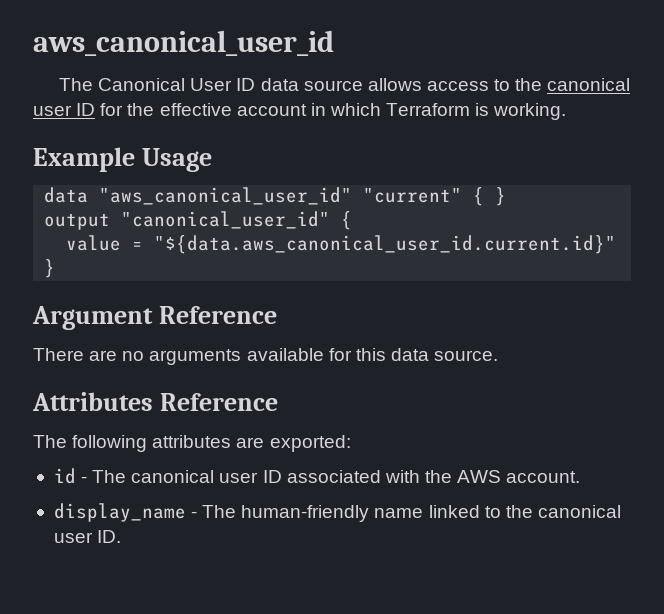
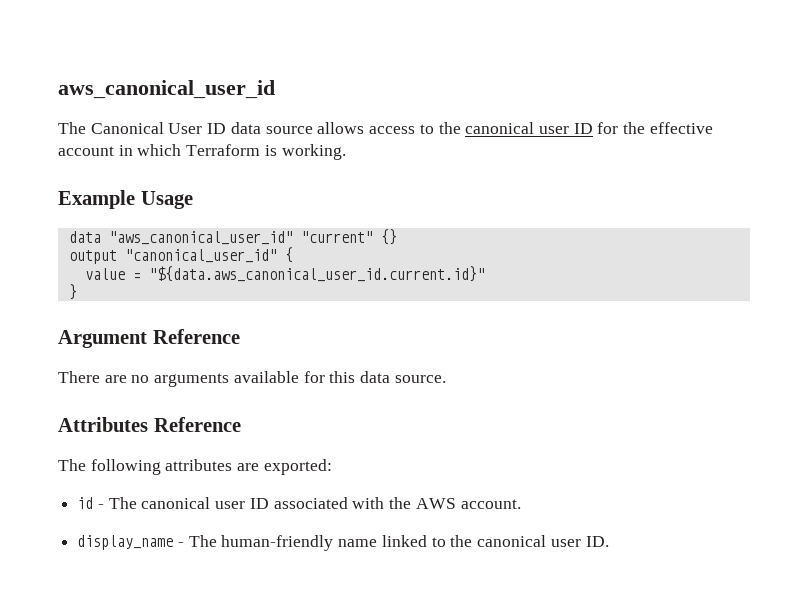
- data "aws_canonical_user_id" "current" { }
+ data "aws_canonical_user_id" "current" {}

